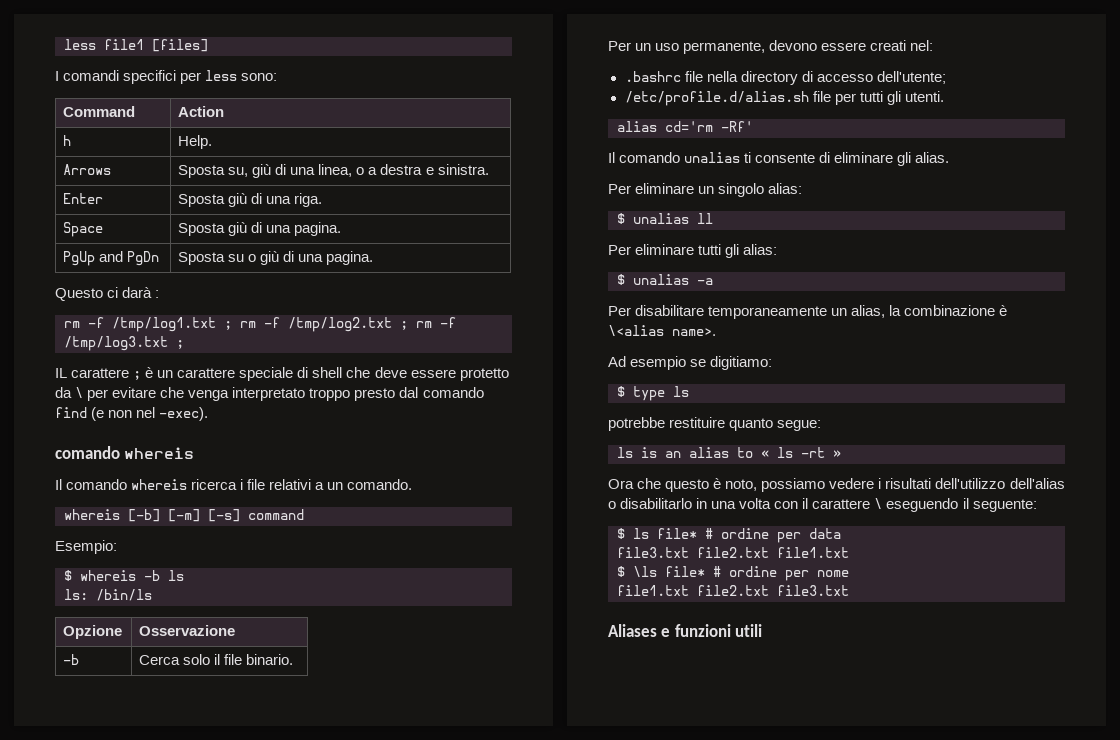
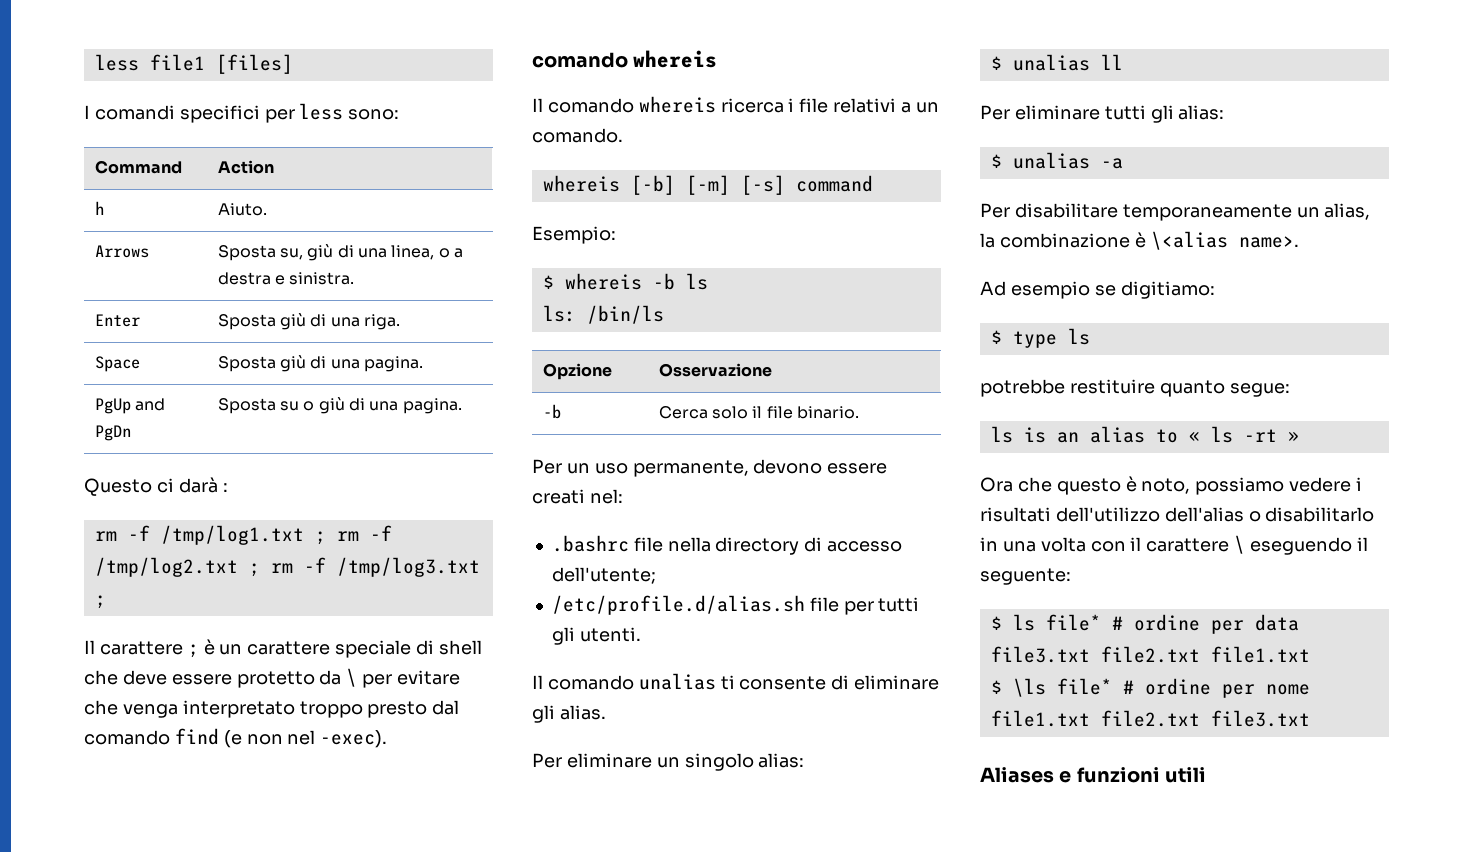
- h | Help.
+ h | Aiuto.
- IL carattere ; è un carattere speciale di shell che deve essere protetto da \ per evitare che venga interpretato troppo presto dal comando find (e non nel -exec).
+ Il carattere ; è un carattere speciale di shell che deve essere protetto da \ per evitare che venga interpretato troppo presto dal comando find (e non nel -exec).
- alias cd='rm -Rf'

